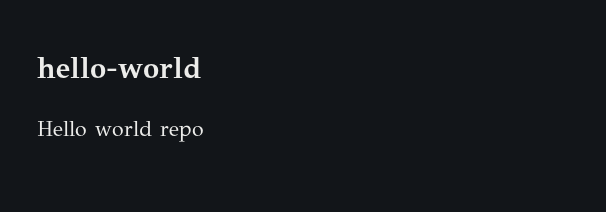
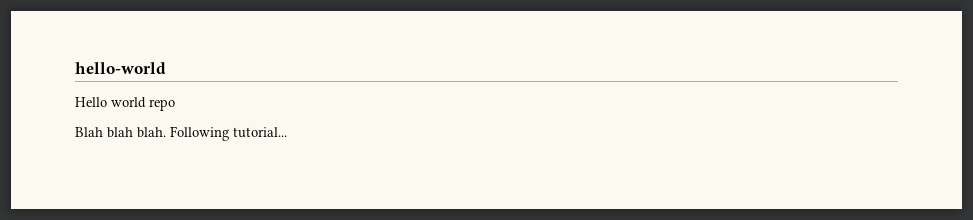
+ Blah blah blah. Following tutorial...

